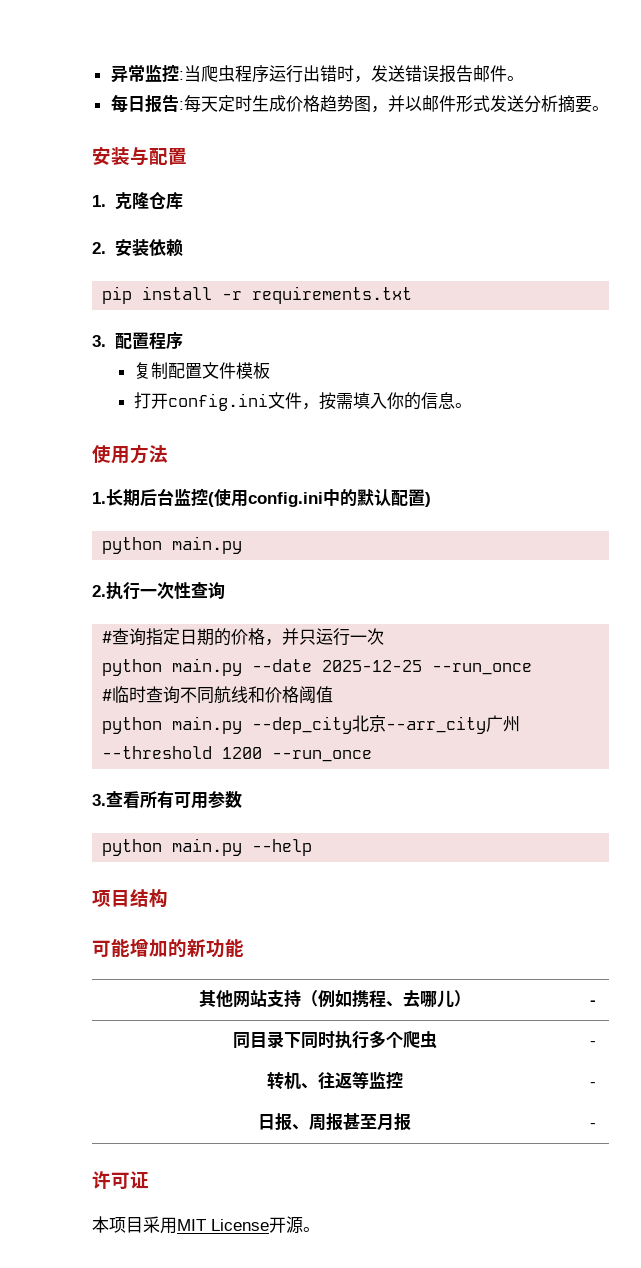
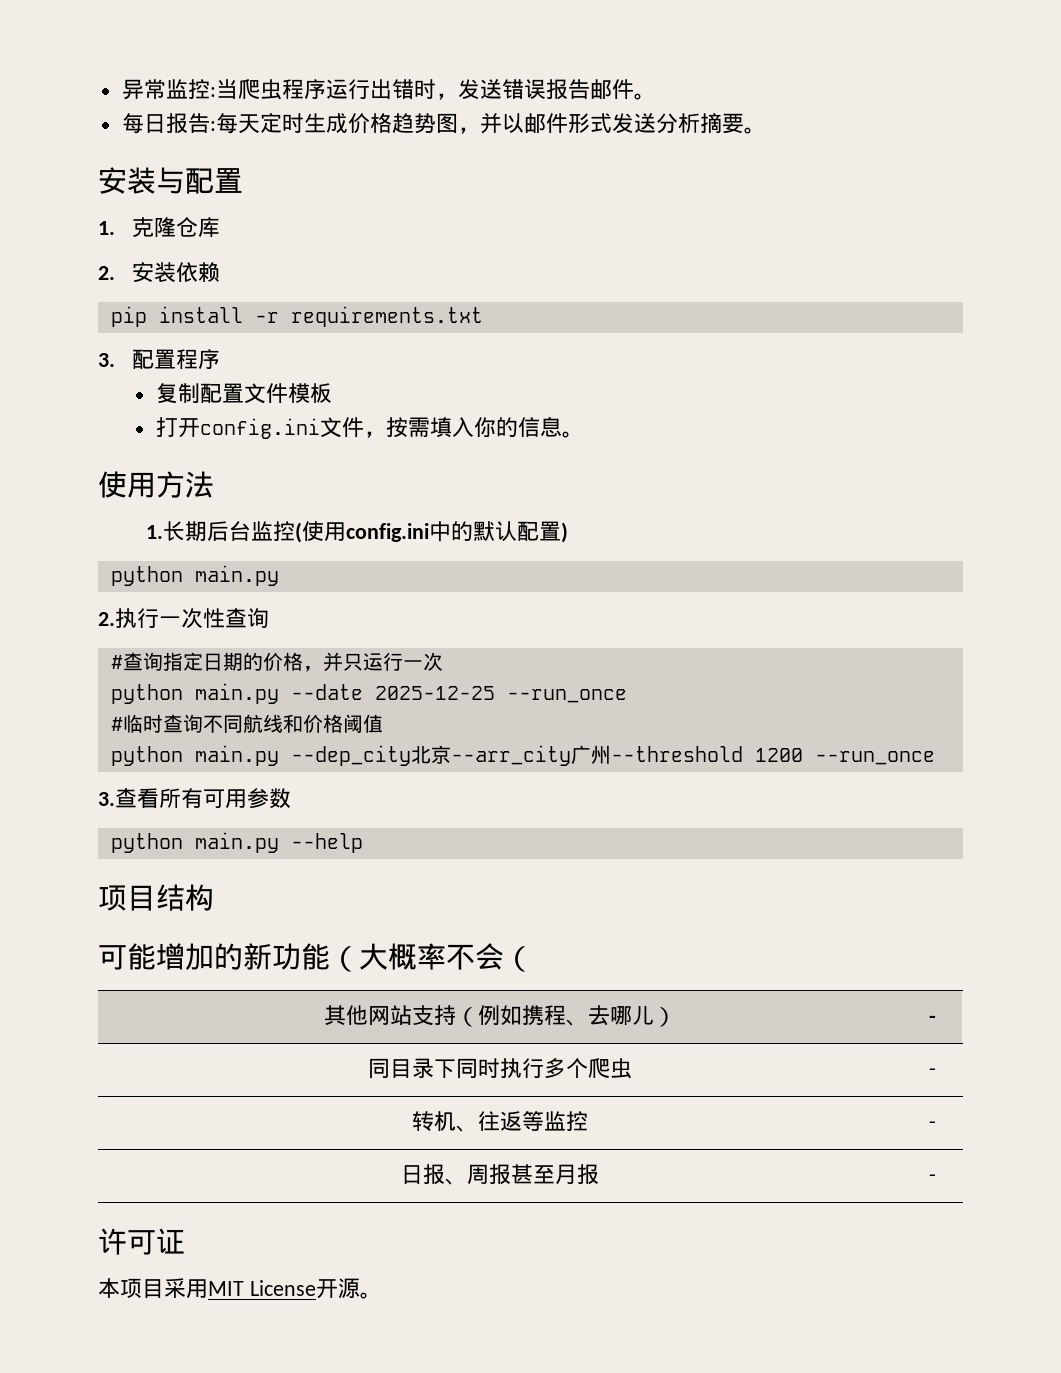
- 可能增加的新功能
+ 可能增加的新功能（大概率不会（

